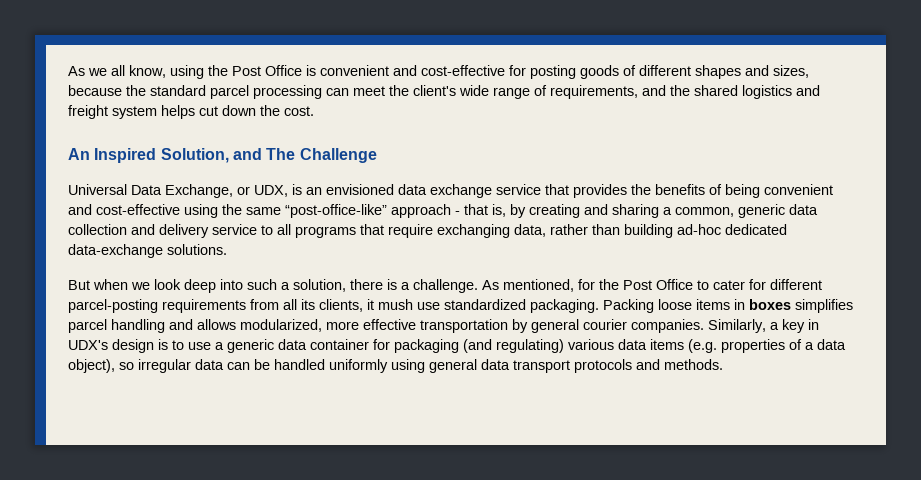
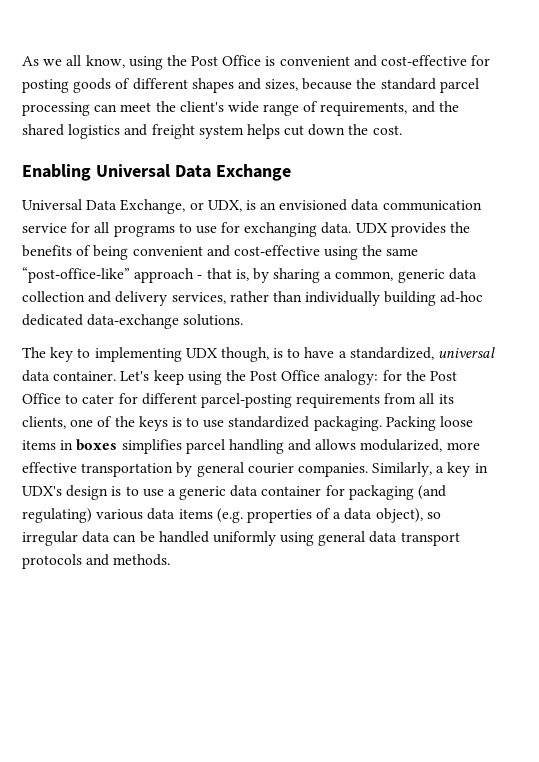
- An Inspired Solution, and The Challenge
+ Enabling Universal Data Exchange
- Universal Data Exchange, or UDX, is an envisioned data exchange service that provides the benefits of being convenient and cost-effective using the same “post-office-like” approach - that is, by creating and sharing a common, generic data collection and delivery service to all programs that require exchanging data, rather than building ad-hoc dedicated data-exchange solutions.
+ Universal Data Exchange, or UDX, is an envisioned data communication service for all programs to use for exchanging data. UDX provides the benefits of being convenient and cost-effective using the same “post-office-like” approach - that is, by sharing a common, generic data collection and delivery services, rather than individually building ad-hoc dedicated data-exchange solutions.
- But when we look deep into such a solution, there is a challenge. As mentioned, for the Post Office to cater for different parcel-posting requirements from all its clients, it mush use standardized packaging.
+ The key to implementing UDX though, is to have a standardized, universal data container. Let's keep using the Post Office analogy: for the Post Office to cater for different parcel-posting requirements from all its clients, one of the keys is to use standardized packaging.

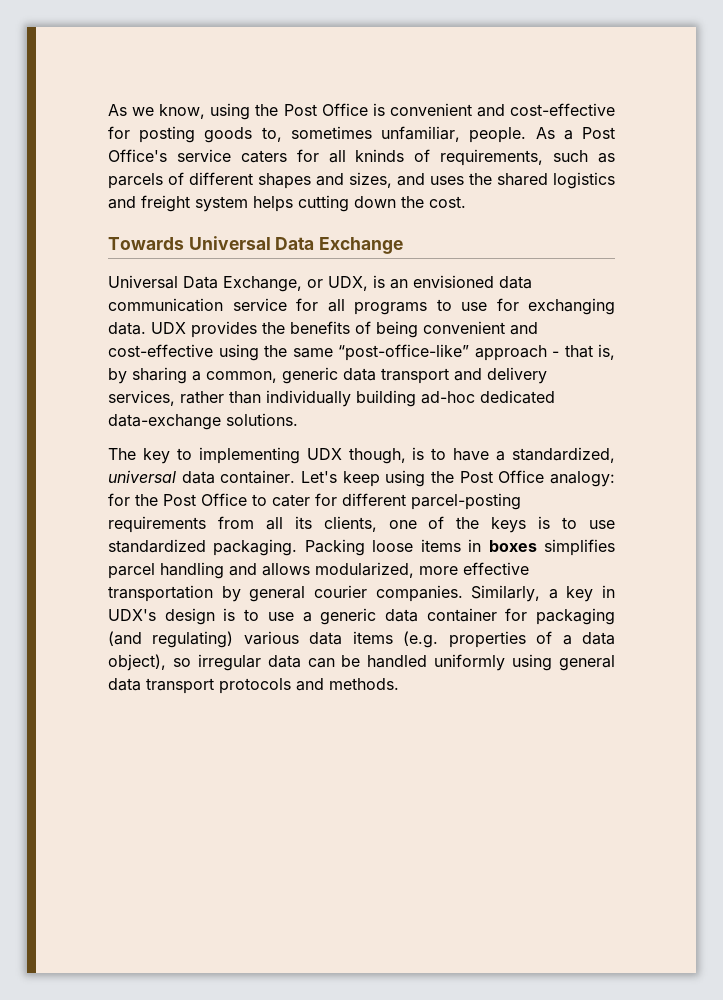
- As we all know, using the Post Office is convenient and cost-effective for posting goods of different shapes and sizes, because the standard parcel processing can meet the client's wide range of requirements, and the shared logistics and freight system helps cut down the cost.
+ As we know, using the Post Office is convenient and cost-effective for posting goods to, sometimes unfamiliar, people. As a Post Office's service caters for all kninds of requirements, such as parcels of different shapes and sizes, and uses the shared logistics and freight system helps cutting down the cost.
- Enabling Universal Data Exchange
+ Towards Universal Data Exchange
- UDX provides the benefits of being convenient and cost-effective using the same “post-office-like” approach - that is, by sharing a common, generic data collection and delivery services, rather than individually building ad-hoc dedicated data-exchange solutions.
+ UDX provides the benefits of being convenient and cost-effective using the same “post-office-like” approach - that is, by sharing a common, generic data transport and delivery services, rather than individually building ad-hoc dedicated data-exchange solutions.

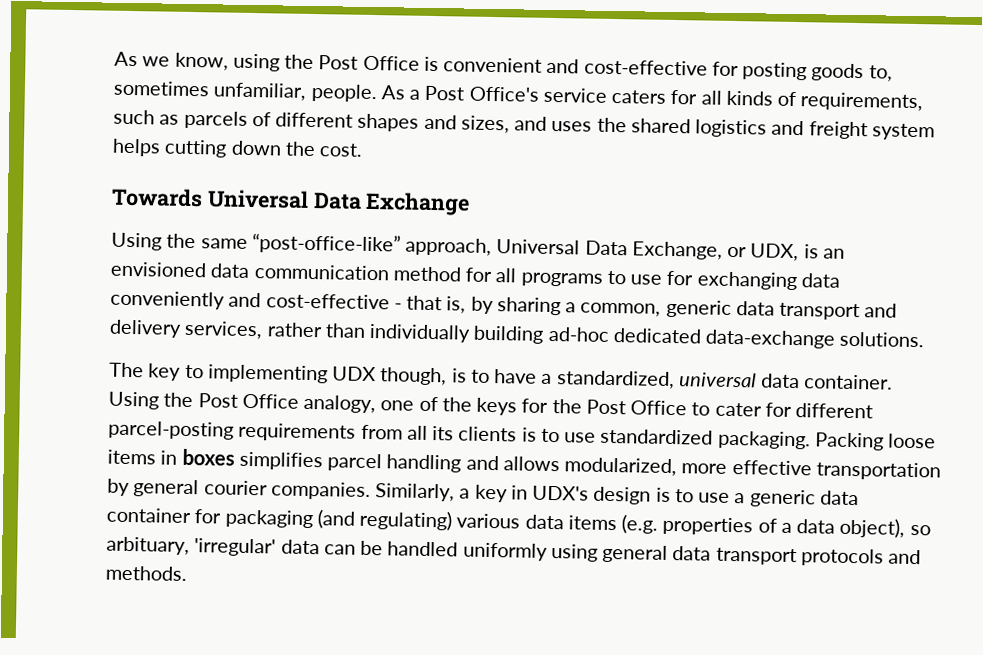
- As a Post Office's service caters for all kninds of requirements, such as parcels of different shapes and sizes, and uses the shared logistics and freight system helps cutting down the cost.
+ As a Post Office's service caters for all kinds of requirements, such as parcels of different shapes and sizes, and uses the shared logistics and freight system helps cutting down the cost.
- Universal Data Exchange, or UDX, is an envisioned data communication service for all programs to use for exchanging data. UDX provides the benefits of being convenient and cost-effective using the same “post-office-like” approach - that is, by sharing a common, generic data transport and delivery services, rather than individually building ad-hoc dedicated data-exchange solutions.
+ Using the same “post-office-like” approach, Universal Data Exchange, or UDX, is an envisioned data communication method for all programs to use for exchanging data conveniently and cost-effective - that is, by sharing a common, generic data transport and delivery services, rather than individually building ad-hoc dedicated data-exchange solutions.
- Let's keep using the Post Office analogy: for the Post Office to cater for different parcel-posting requirements from all its clients, one of the keys is to use standardized packaging.
+ Using the Post Office analogy, one of the keys for the Post Office to cater for different parcel-posting requirements from all its clients is to use standardized packaging.
- Similarly, a key in UDX's design is to use a generic data container for packaging (and regulating) various data items (e.g. properties of a data object), so irregular data can be handled uniformly using general data transport protocols and methods.
+ Similarly, a key in UDX's design is to use a generic data container for packaging (and regulating) various data items (e.g. properties of a data object), so arbituary, 'irregular' data can be handled uniformly using general data transport protocols and methods.

